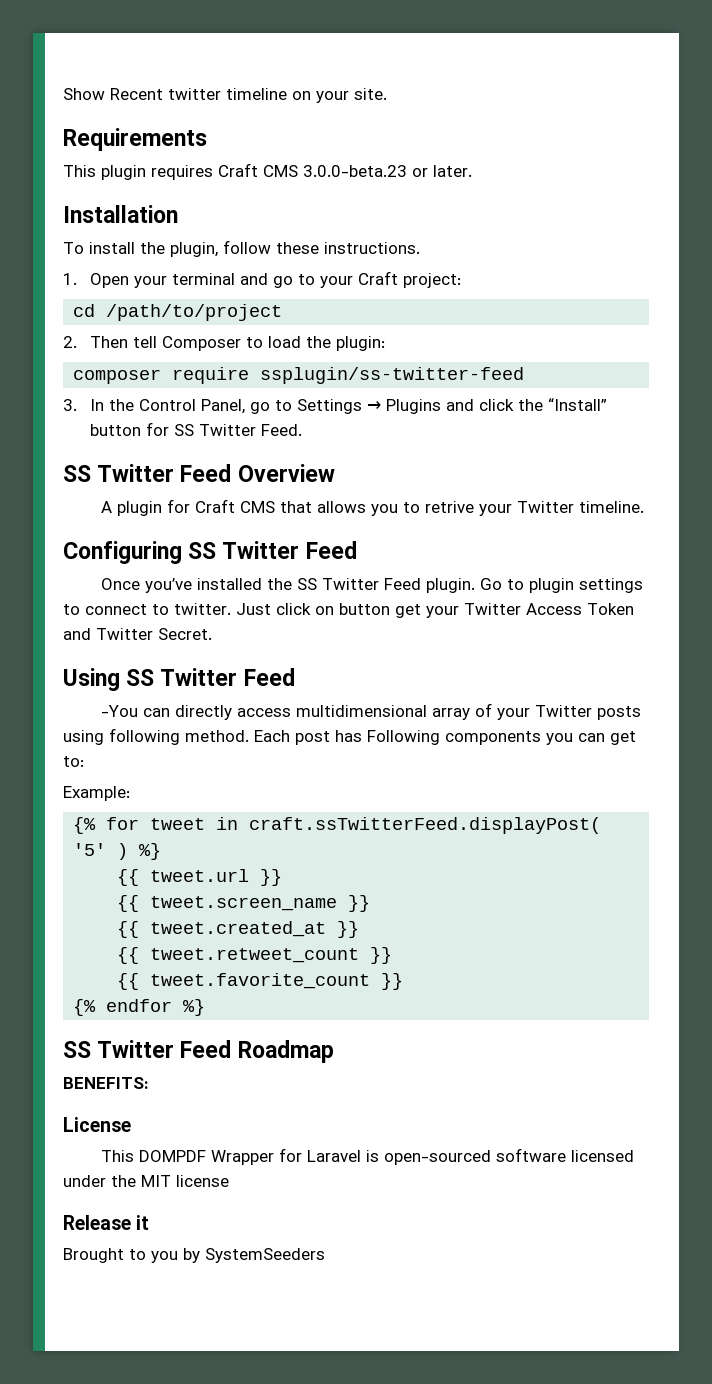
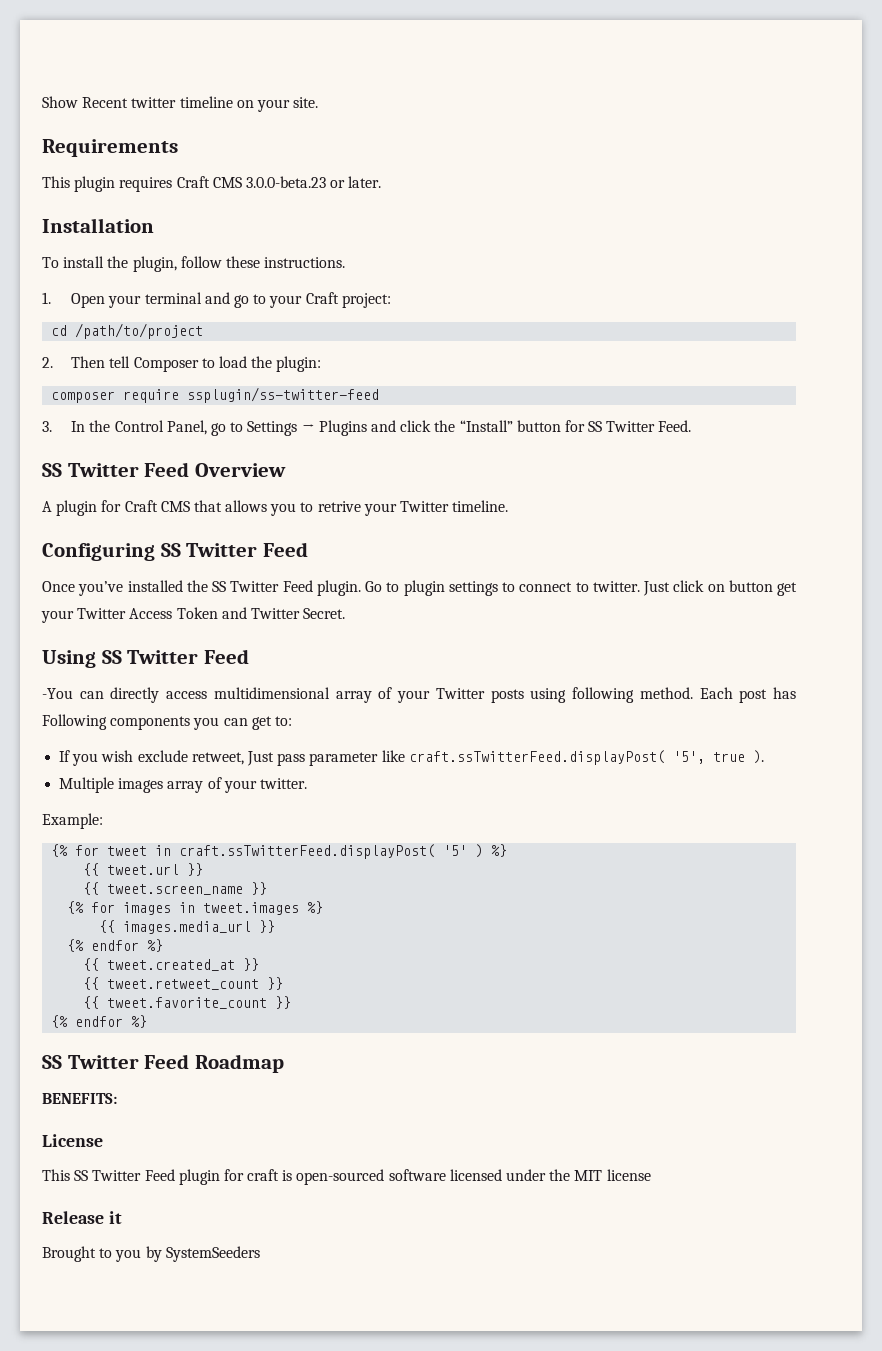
+ If you wish exclude retweet, Just pass parameter like craft.ssTwitterFeed.displayPost( '5', true ).
+ Multiple images array of your twitter.
+ {% for images in tweet.images %}
+ {{ images.media_url }}
+ {% endfor %}
- This DOMPDF Wrapper for Laravel is open-sourced software licensed under the MIT license
+ This SS Twitter Feed plugin for craft is open-sourced software licensed under the MIT license

